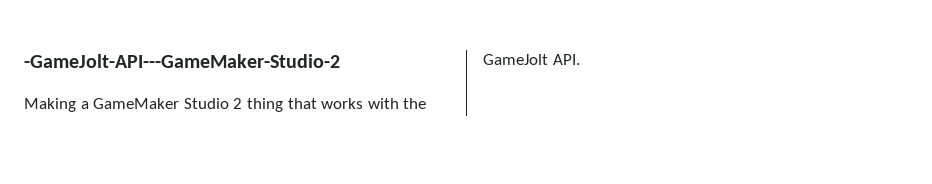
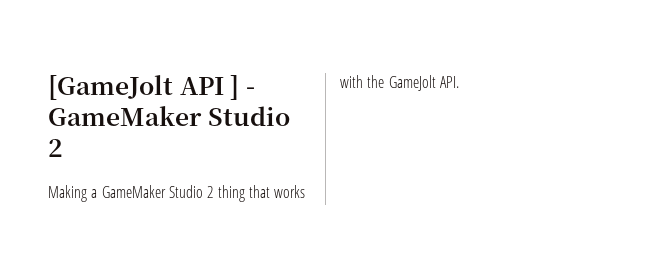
- -GameJolt-API---GameMaker-Studio-2
+ [GameJolt API ] - GameMaker Studio 2

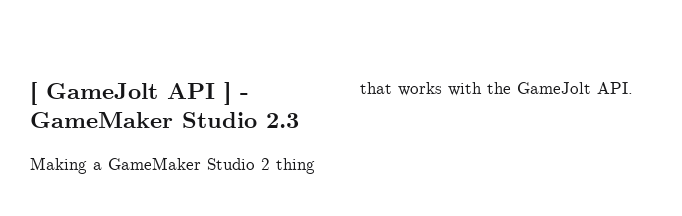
- [GameJolt API ] - GameMaker Studio 2
+ [ GameJolt API ] - GameMaker Studio 2.3

